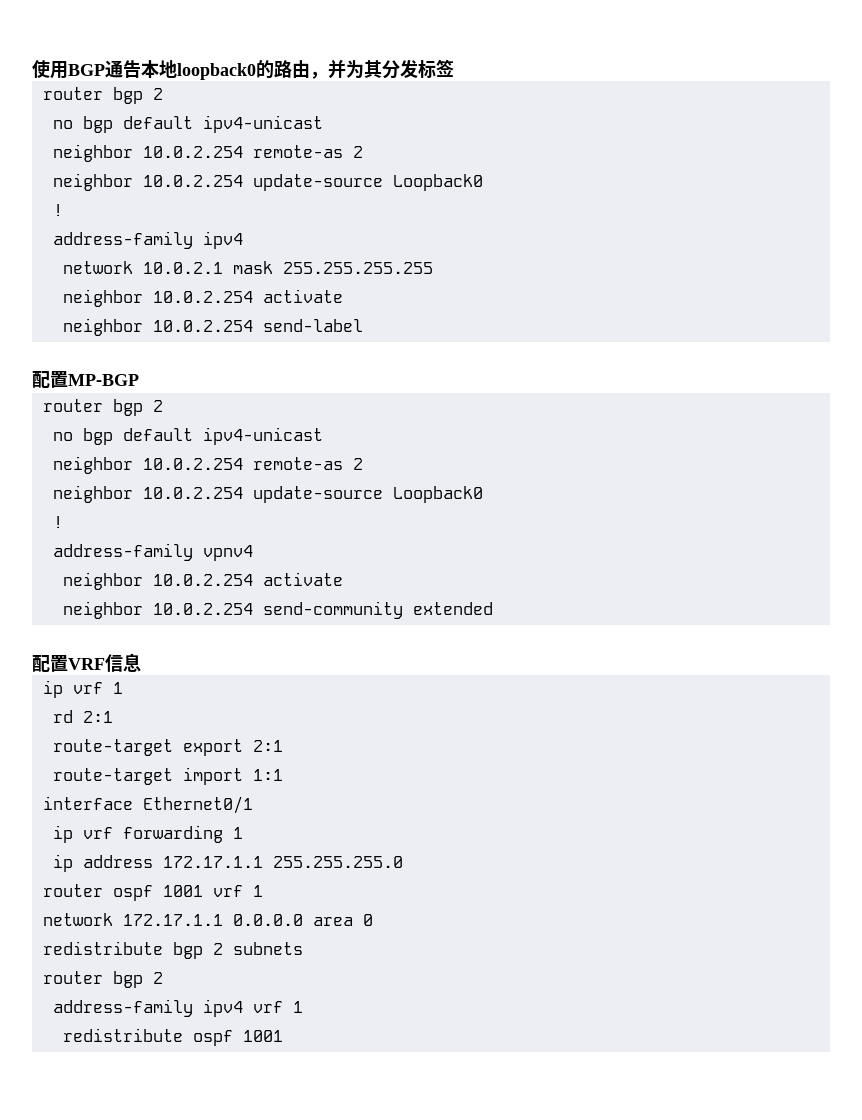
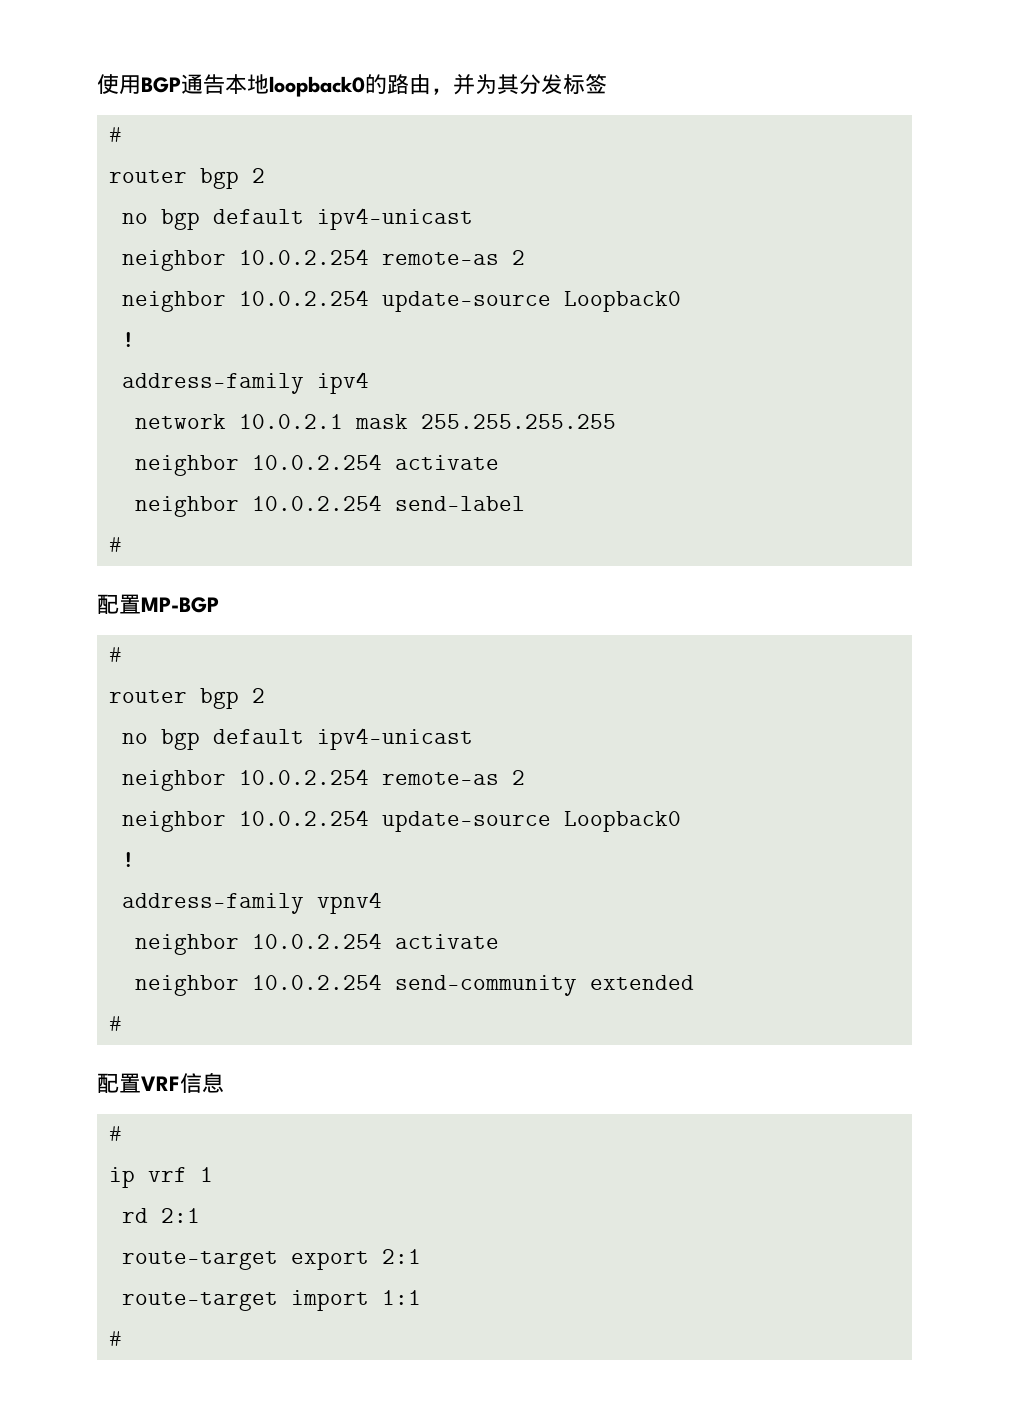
  使用BGP通告本地loopback0的路由，并为其分发标签
+ #
  neighbor 10.0.2.254 send-label
+ #
  配置MP-BGP
+ #
  neighbor 10.0.2.254 send-community extended
+ #
  配置VRF信息
+ #
  route-target import 1:1
- interface Ethernet0/1
- ip vrf forwarding 1
- ip address 172.17.1.1 255.255.255.0
- router ospf 1001 vrf 1
- network 172.17.1.1 0.0.0.0 area 0
- redistribute bgp 2 subnets
- router bgp 2
- address-family ipv4 vrf 1
- redistribute ospf 1001
+ #

